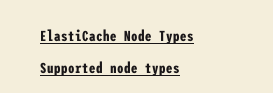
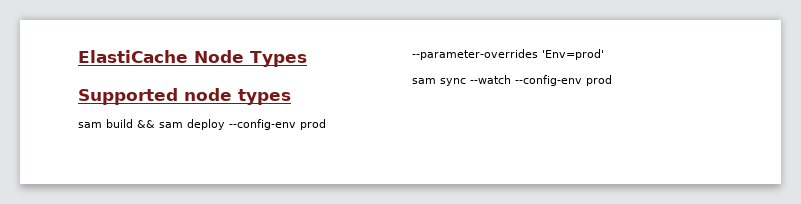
+ sam build && sam deploy --config-env prod --parameter-overrides 'Env=prod'
+ sam sync --watch --config-env prod

